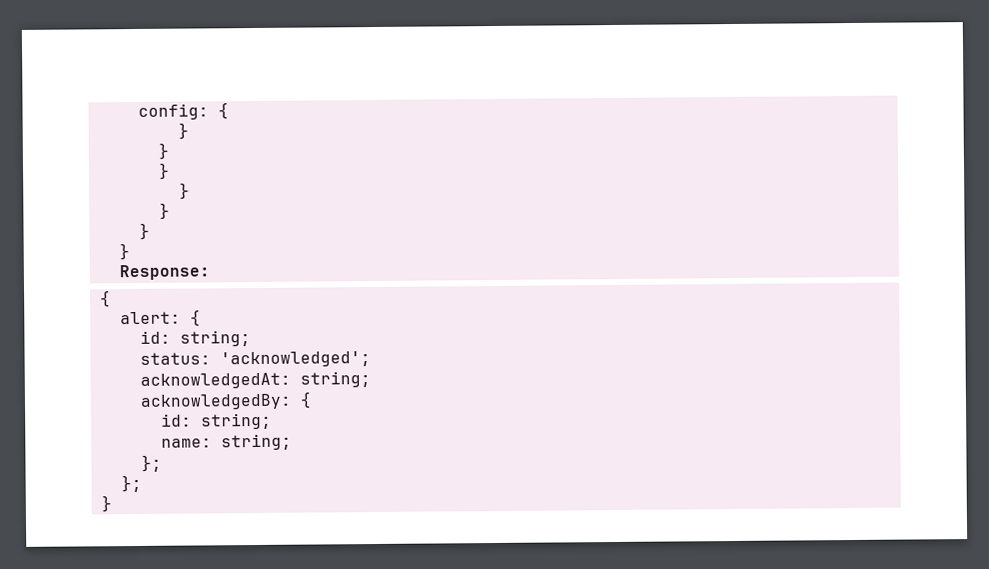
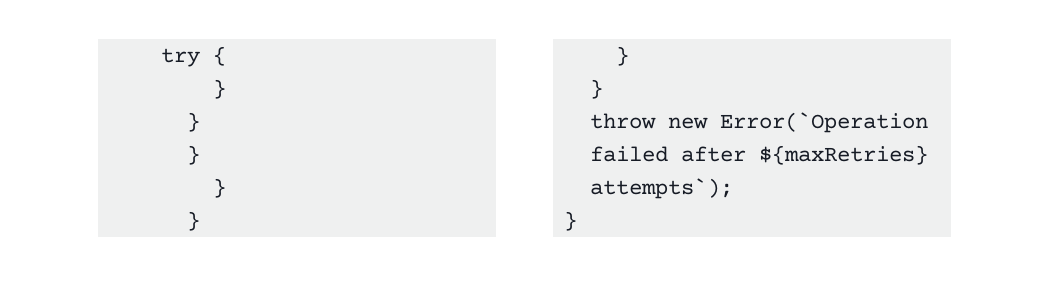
- config: {
+ try {
- Response:
- {
- alert: {
- id: string;
- status: 'acknowledged';
- acknowledgedAt: string;
- acknowledgedBy: {
- id: string;
- name: string;
- };
- };
+ throw new Error(`Operation failed after ${maxRetries} attempts`);

